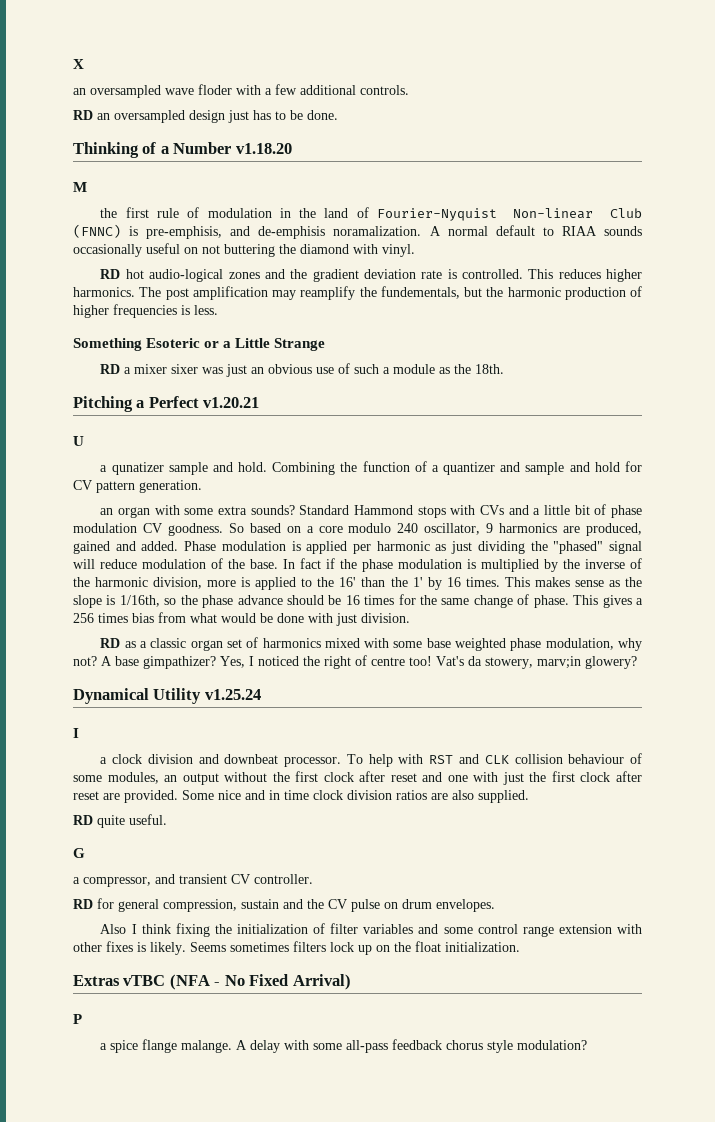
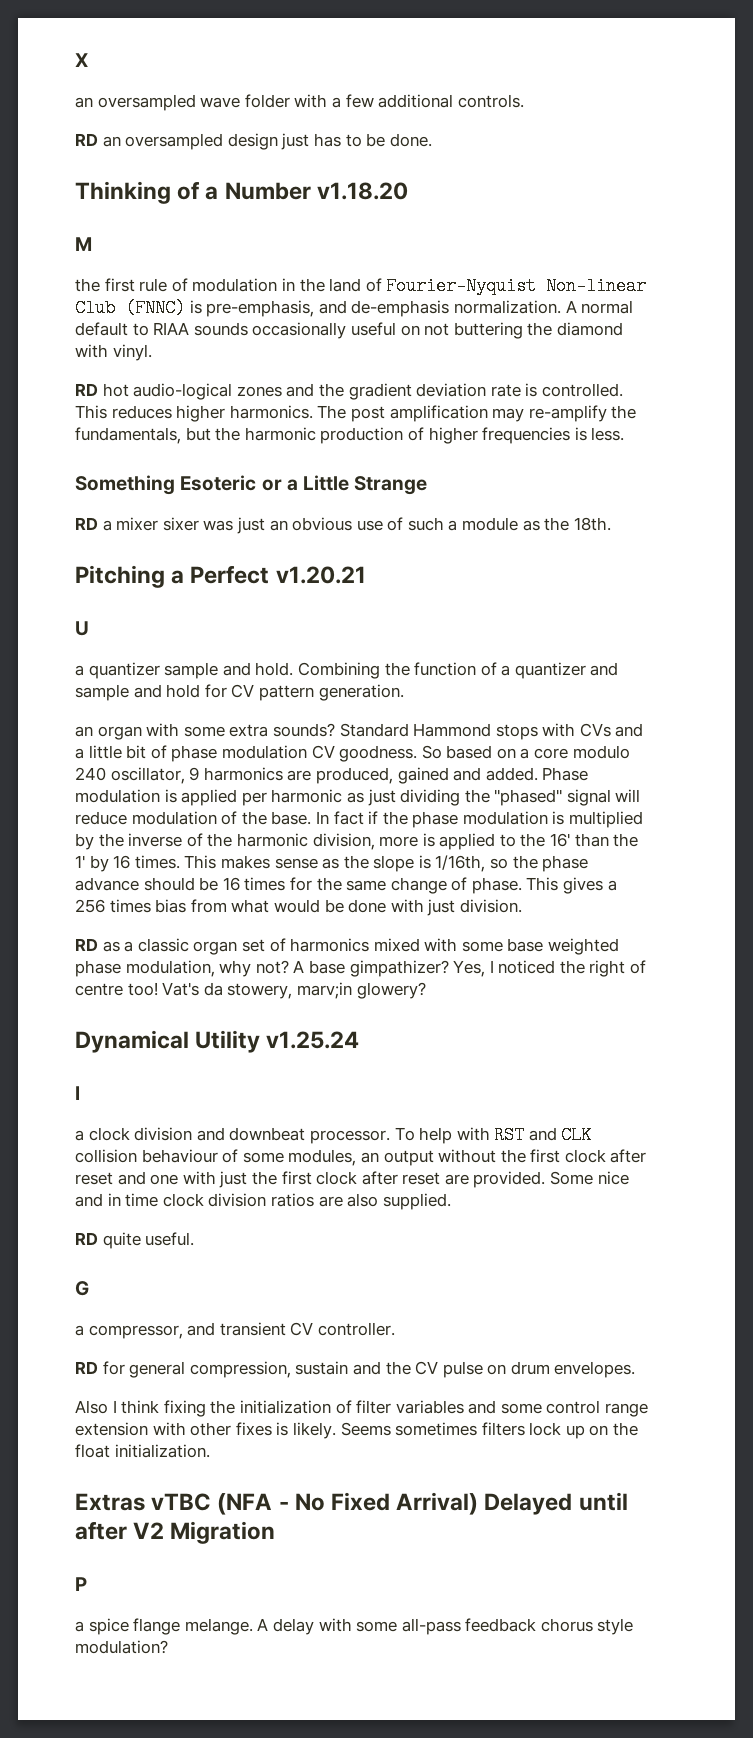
- an oversampled wave floder with a few additional controls.
+ an oversampled wave folder with a few additional controls.
- the first rule of modulation in the land of Fourier-Nyquist Non-linear Club (FNNC) is pre-emphisis, and de-emphisis noramalization.
+ the first rule of modulation in the land of Fourier-Nyquist Non-linear Club (FNNC) is pre-emphasis, and de-emphasis normalization.
- The post amplification may reamplify the fundementals, but the harmonic production of higher frequencies is less.
+ The post amplification may re-amplify the fundamentals, but the harmonic production of higher frequencies is less.
- a qunatizer sample and hold.
+ a quantizer sample and hold.
- Extras vTBC (NFA - No Fixed Arrival)
+ Extras vTBC (NFA - No Fixed Arrival) Delayed until after V2 Migration
- a spice flange malange.
+ a spice flange melange.

